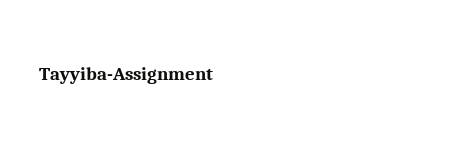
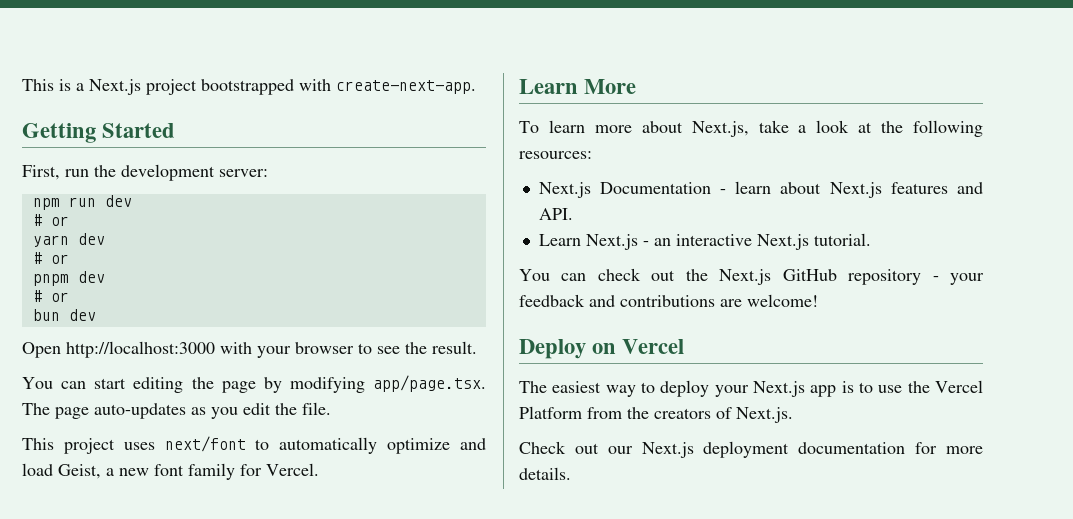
- Tayyiba-Assignment
+ This is a Next.js project bootstrapped with create-next-app.
+ Getting Started
+ First, run the development server:
+ npm run dev
+ # or
+ yarn dev
+ # or
+ pnpm dev
+ # or
+ bun dev
+ Open http://localhost:3000 with your browser to see the result.
+ You can start editing the page by modifying app/page.tsx. The page auto-updates as you edit the file.
+ This project uses next/font to automatically optimize and load Geist, a new font family for Vercel.
+ Learn More
+ To learn more about Next.js, take a look at the following resources:
+ Next.js Documentation - learn about Next.js features and API.
+ Learn Next.js - an interactive Next.js tutorial.
+ You can check out the Next.js GitHub repository - your feedback and contributions are welcome!
+ Deploy on Vercel
+ The easiest way to deploy your Next.js app is to use the Vercel Platform from the creators of Next.js.
+ Check out our Next.js deployment documentation for more details.

